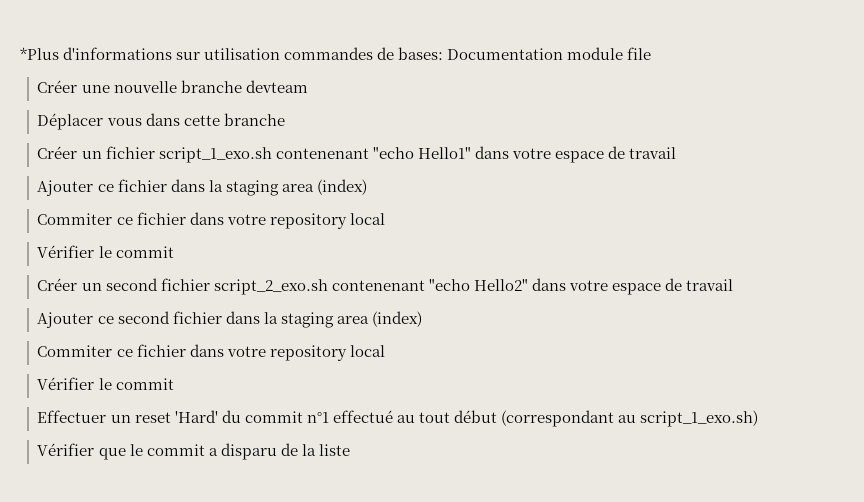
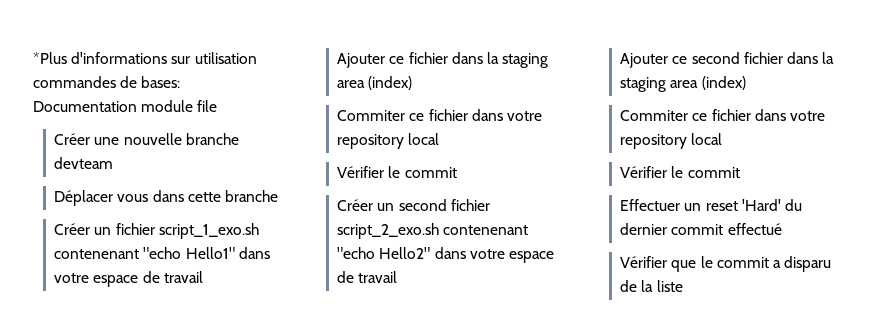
- Effectuer un reset 'Hard' du commit n°1 effectué au tout début (correspondant au script_1_exo.sh)
+ Effectuer un reset 'Hard' du dernier commit effectué

